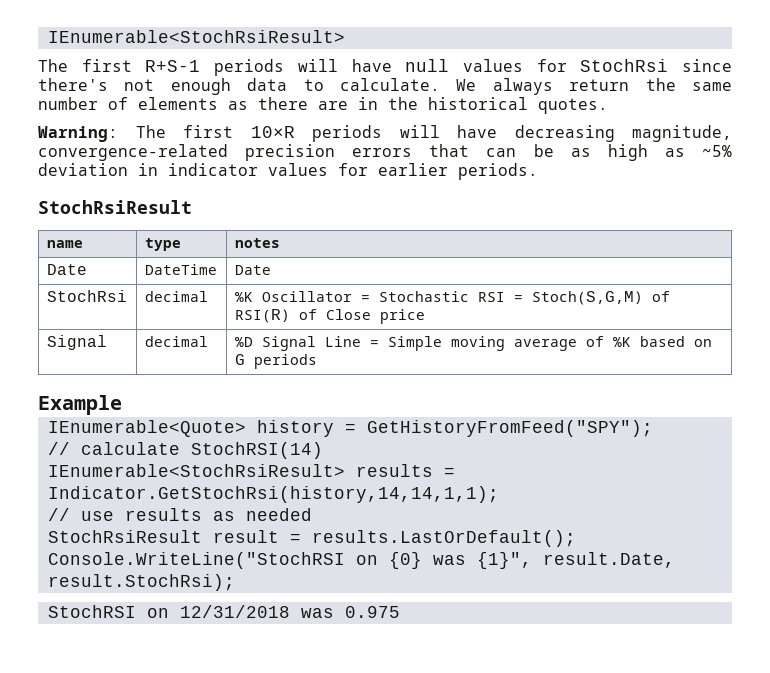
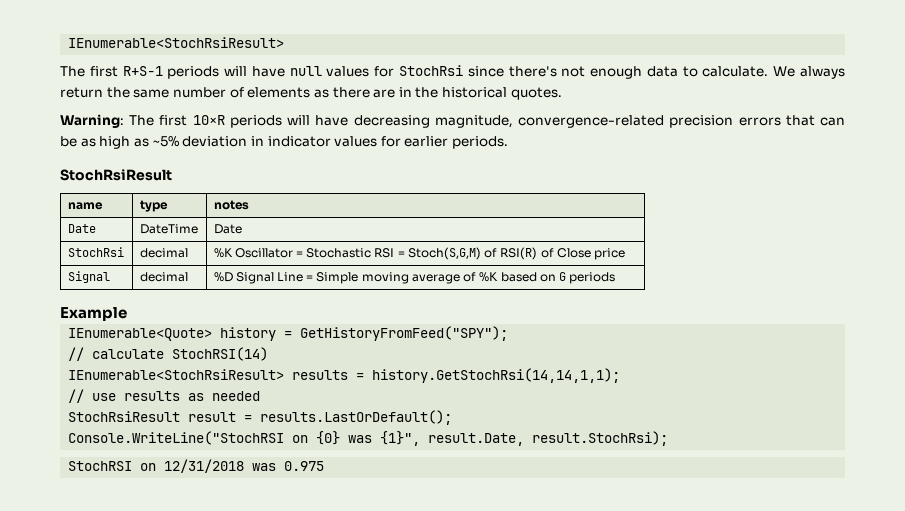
- IEnumerable<StochRsiResult> results = Indicator.GetStochRsi(history,14,14,1,1);
+ IEnumerable<StochRsiResult> results = history.GetStochRsi(14,14,1,1);

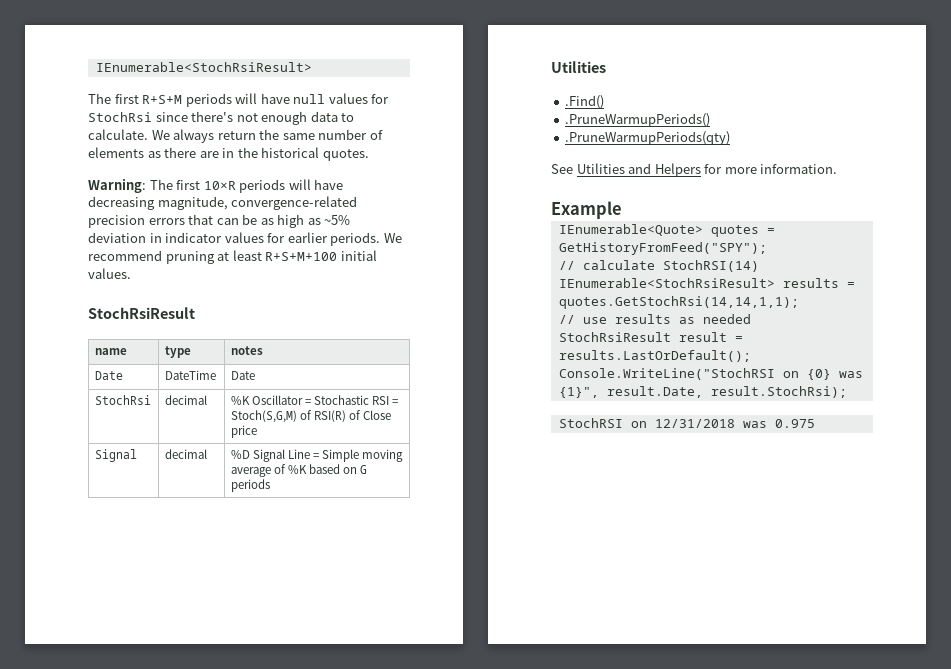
- The first R+S-1 periods will have null values for StochRsi since there's not enough data to calculate.
+ The first R+S+M periods will have null values for StochRsi since there's not enough data to calculate.
+ We recommend pruning at least R+S+M+100 initial values.
  Signal | decimal | %D Signal Line = Simple moving average of %K based on G periods
+ Utilities
+ .Find()
+ .PruneWarmupPeriods()
+ .PruneWarmupPeriods(qty)
+ See Utilities and Helpers for more information.
- IEnumerable<Quote> history = GetHistoryFromFeed("SPY");
+ IEnumerable<Quote> quotes = GetHistoryFromFeed("SPY");
- IEnumerable<StochRsiResult> results = history.GetStochRsi(14,14,1,1);
+ IEnumerable<StochRsiResult> results = quotes.GetStochRsi(14,14,1,1);

